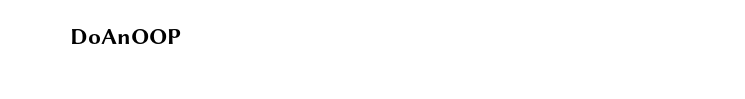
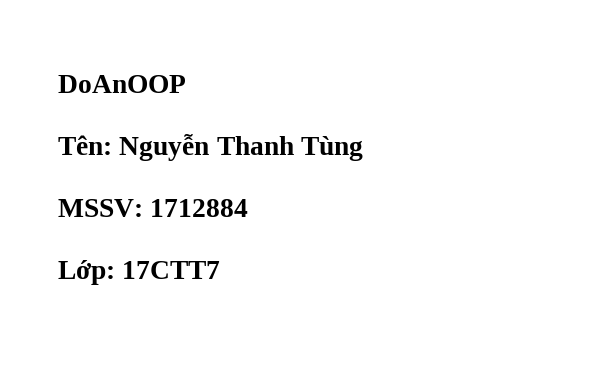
+ Tên: Nguyễn Thanh Tùng
+ MSSV: 1712884
+ Lớp: 17CTT7

